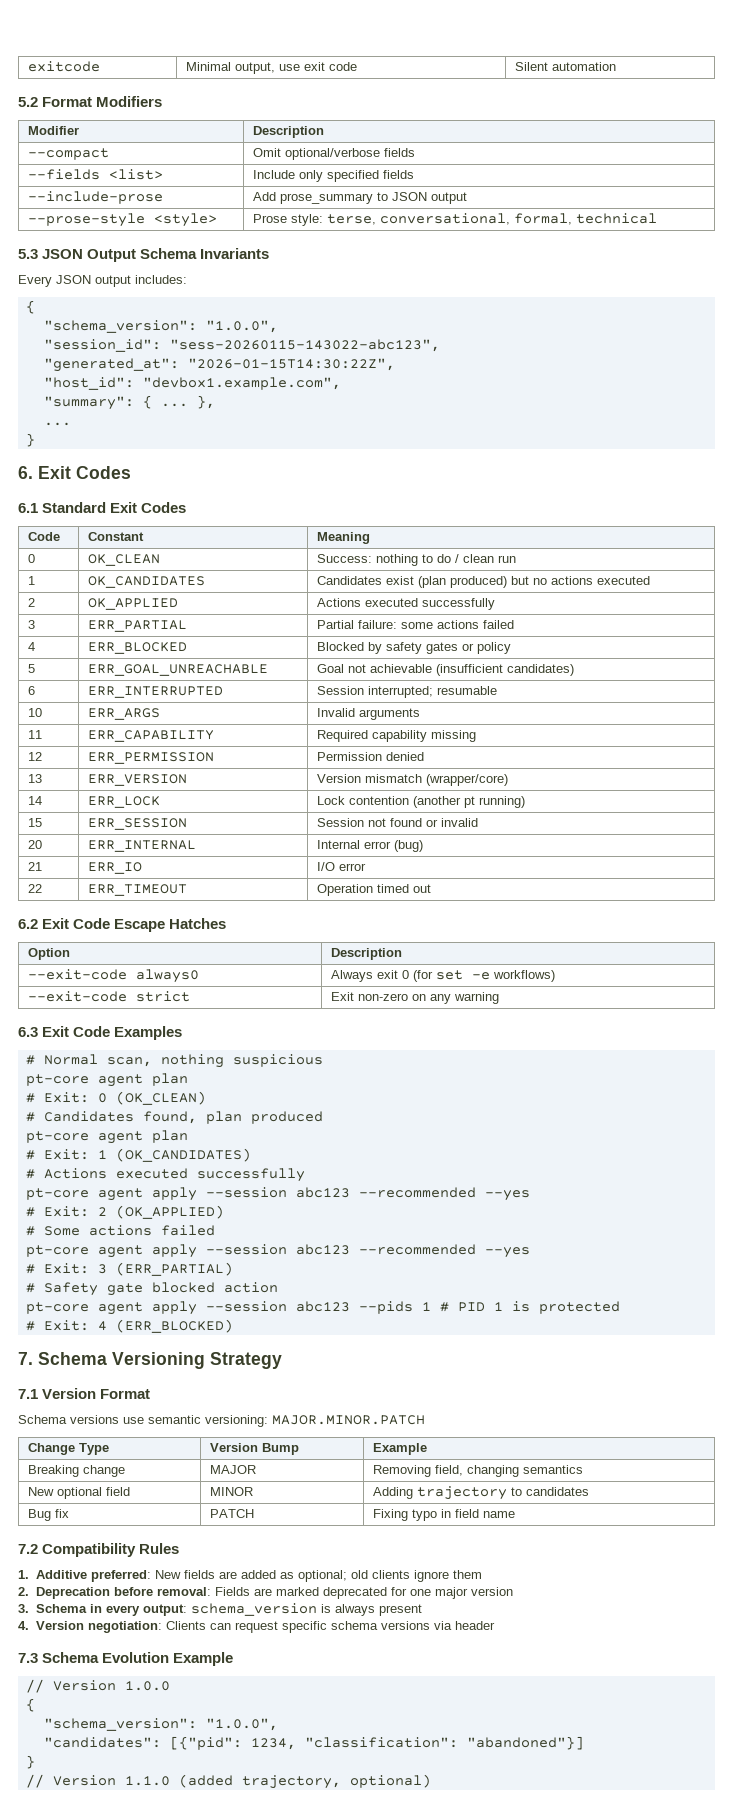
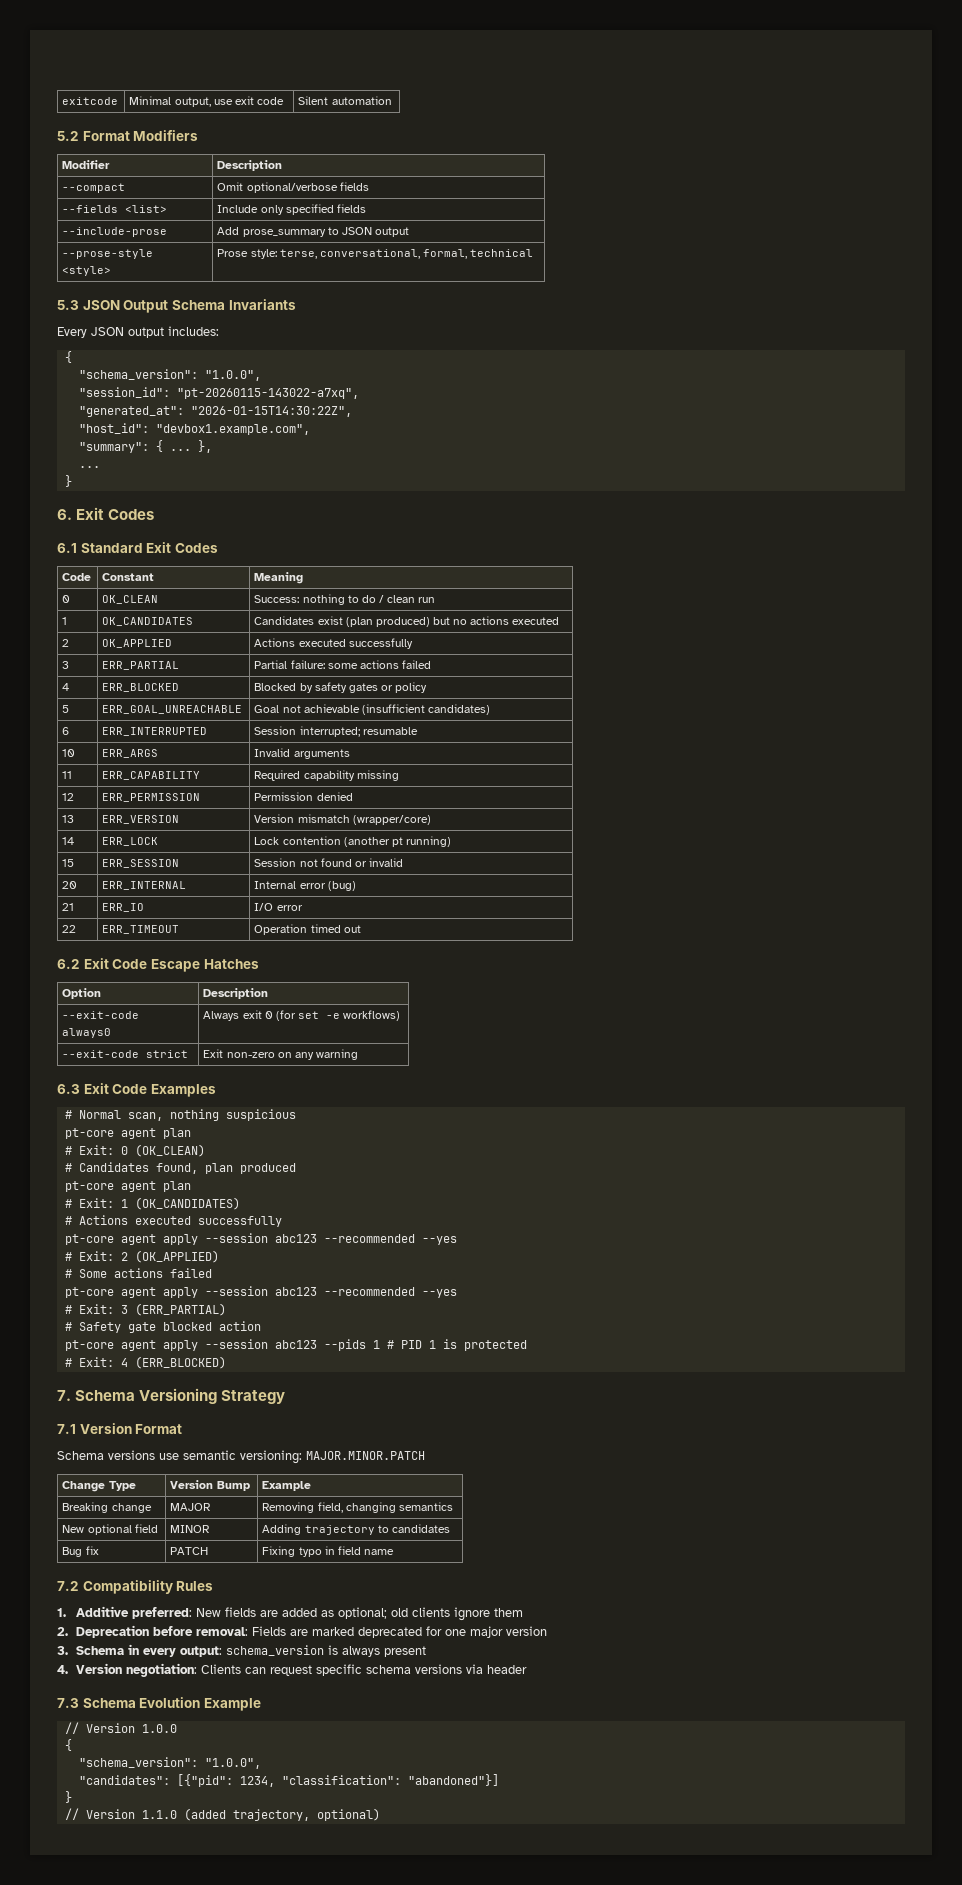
- "session_id": "sess-20260115-143022-abc123",
+ "session_id": "pt-20260115-143022-a7xq",

